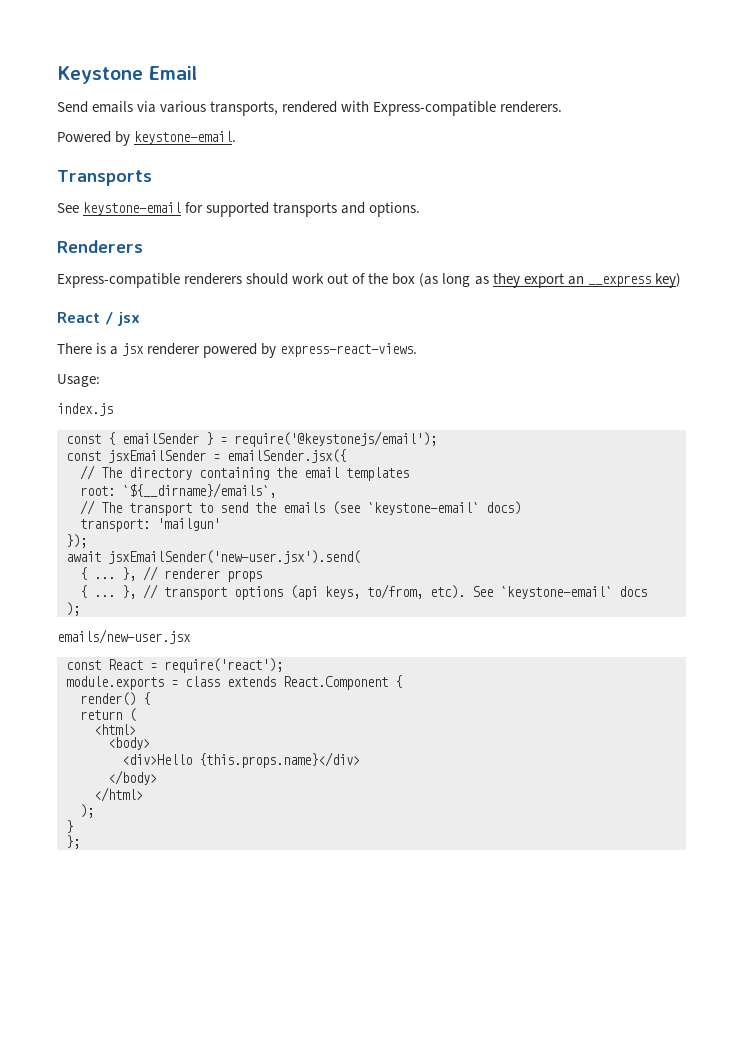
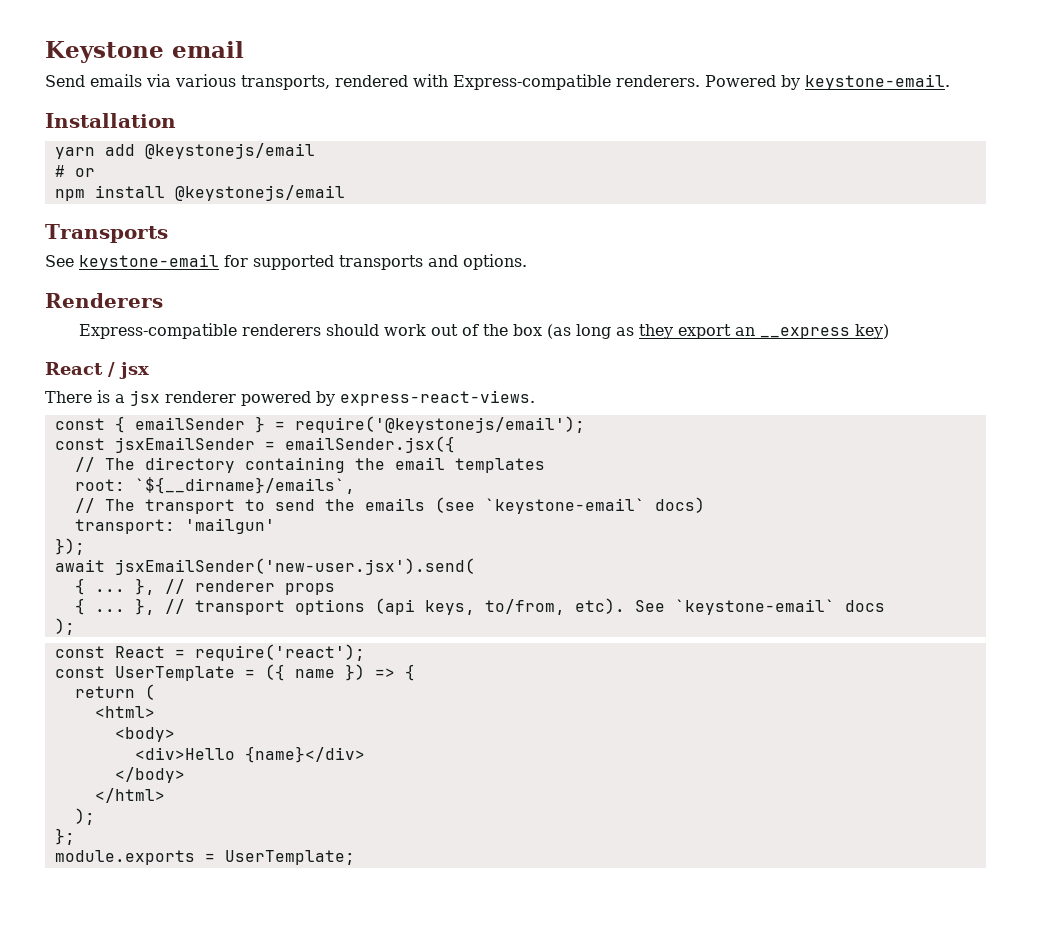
- Keystone Email
+ Keystone email
- Send emails via various transports, rendered with Express-compatible renderers.
- Powered by keystone-email.
+ Send emails via various transports, rendered with Express-compatible renderers. Powered by keystone-email.
+ Installation
+ yarn add @keystonejs/email
+ # or
+ npm install @keystonejs/email
- Usage:
- index.js
- emails/new-user.jsx
- module.exports = class extends React.Component {
- render() {
+ const UserTemplate = ({ name }) => {
- <div>Hello {this.props.name}</div>
+ <div>Hello {name}</div>
  </html>
  );
- }
  };
+ module.exports = UserTemplate;

